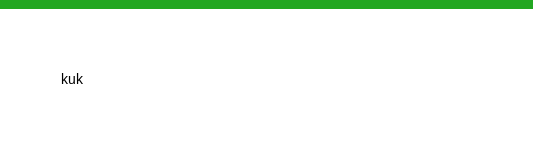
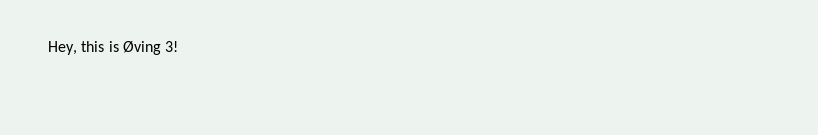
- kuk
+ Hey, this is Øving 3!

